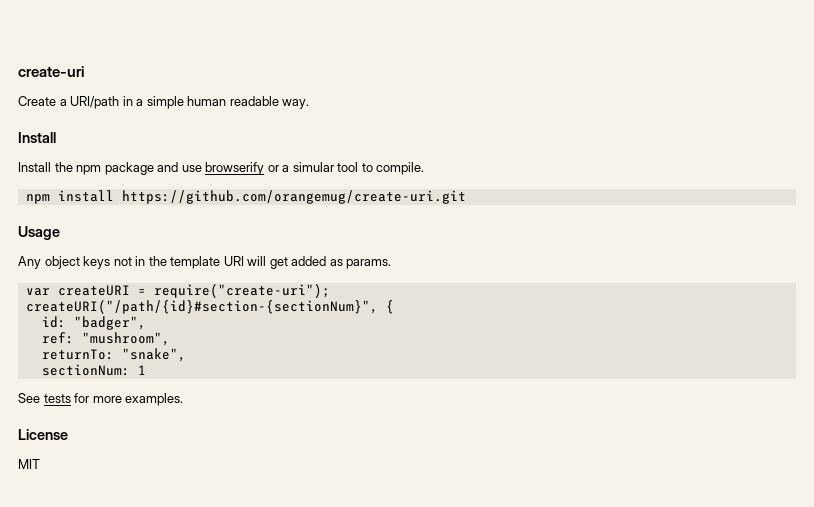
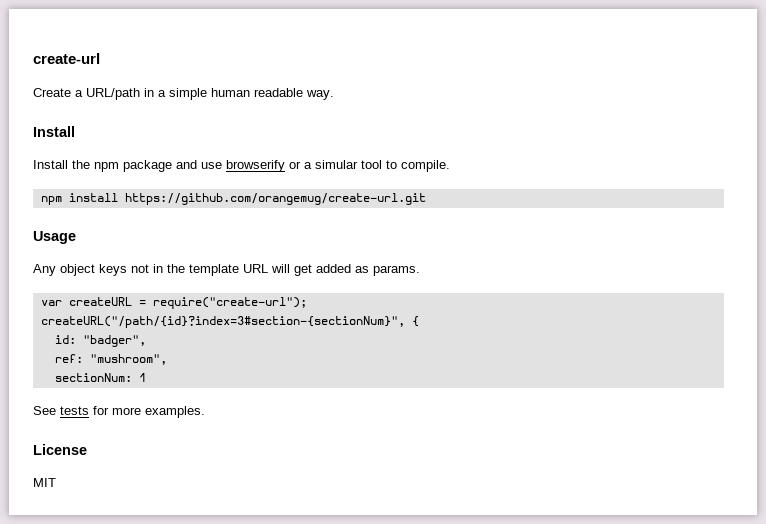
- create-uri
+ create-url
- Create a URI/path in a simple human readable way.
+ Create a URL/path in a simple human readable way.
- npm install https://github.com/orangemug/create-uri.git
+ npm install https://github.com/orangemug/create-url.git
- Any object keys not in the template URI will get added as params.
+ Any object keys not in the template URL will get added as params.
- var createURI = require("create-uri");
- createURI("/path/{id}#section-{sectionNum}", {
+ var createURL = require("create-url");
+ createURL("/path/{id}?index=3#section-{sectionNum}", {
- returnTo: "snake",

